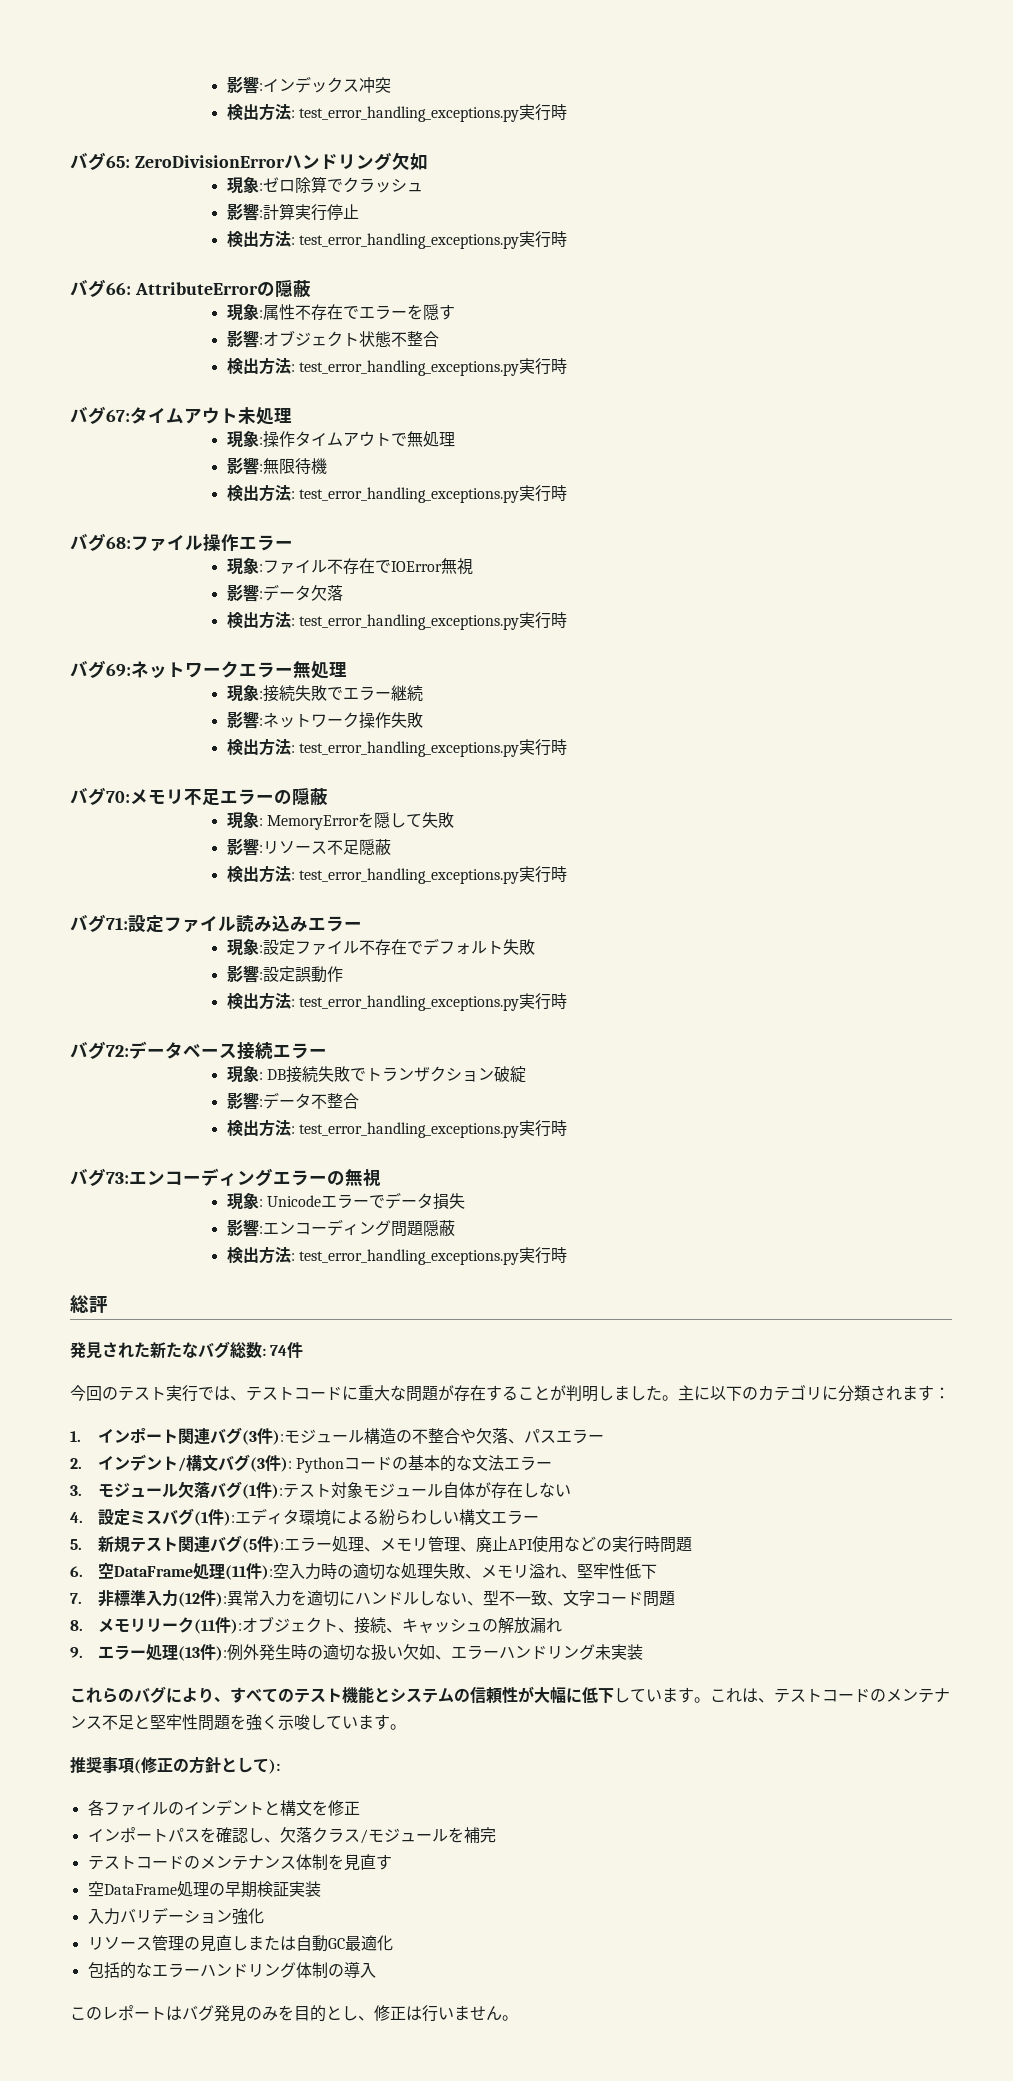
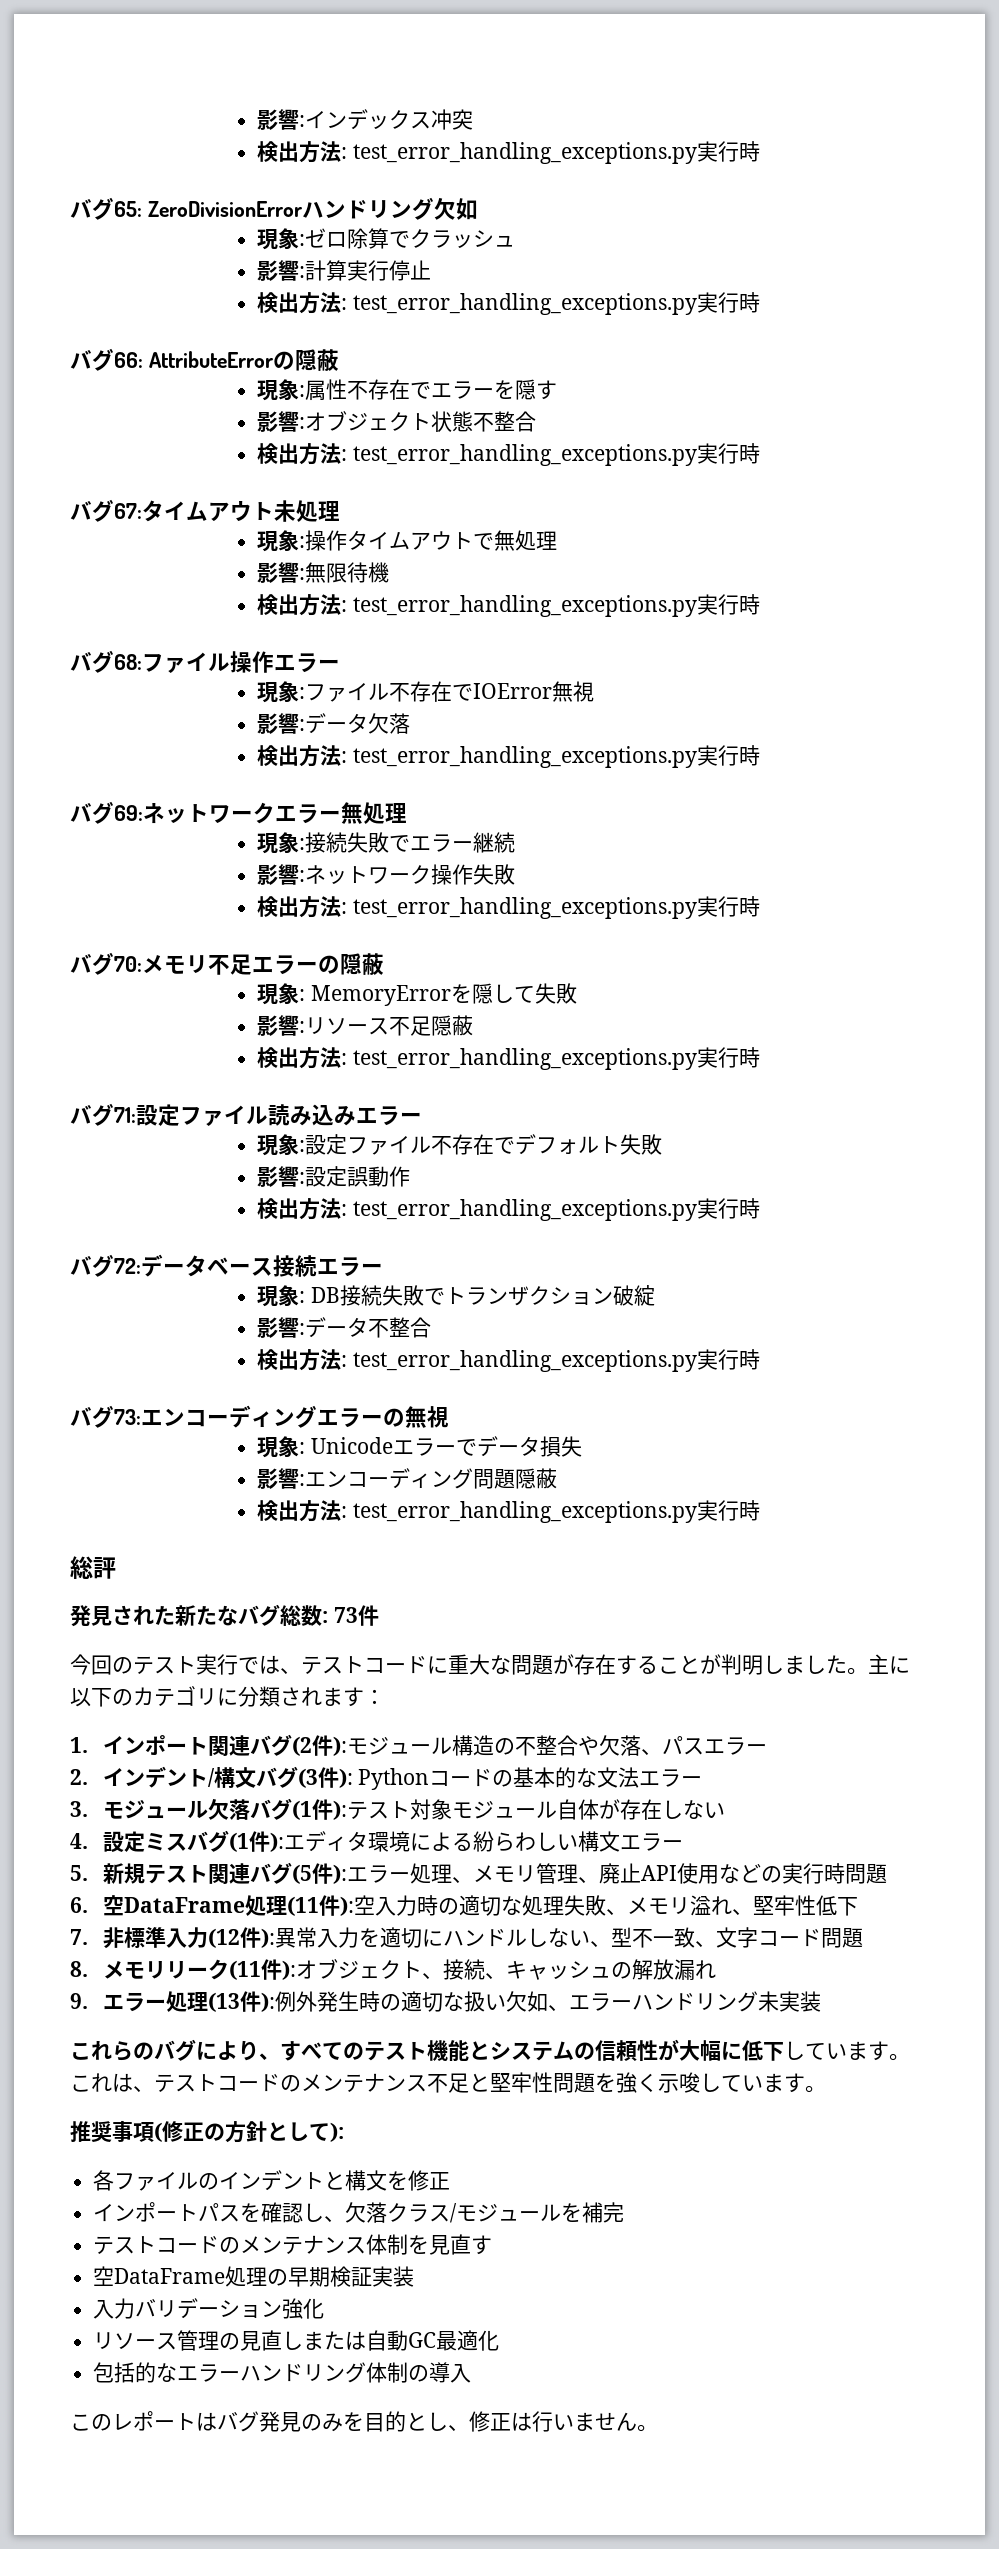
- 発見された新たなバグ総数: 74件
+ 発見された新たなバグ総数: 73件
- 1.インポート関連バグ(3件):モジュール構造の不整合や欠落、パスエラー
+ 1.インポート関連バグ(2件):モジュール構造の不整合や欠落、パスエラー

